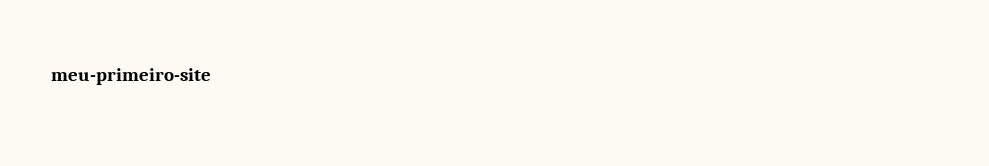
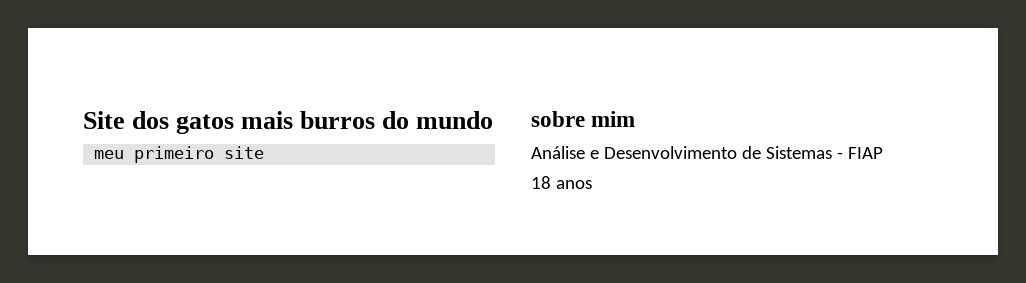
- meu-primeiro-site
+ Site dos gatos mais burros do mundo
+ meu primeiro site
+ sobre mim
+ Análise e Desenvolvimento de Sistemas - FIAP
+ 18 anos

